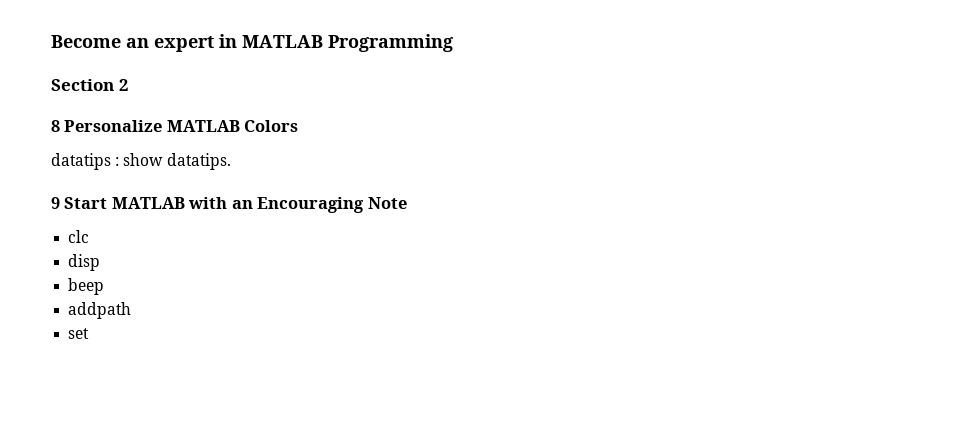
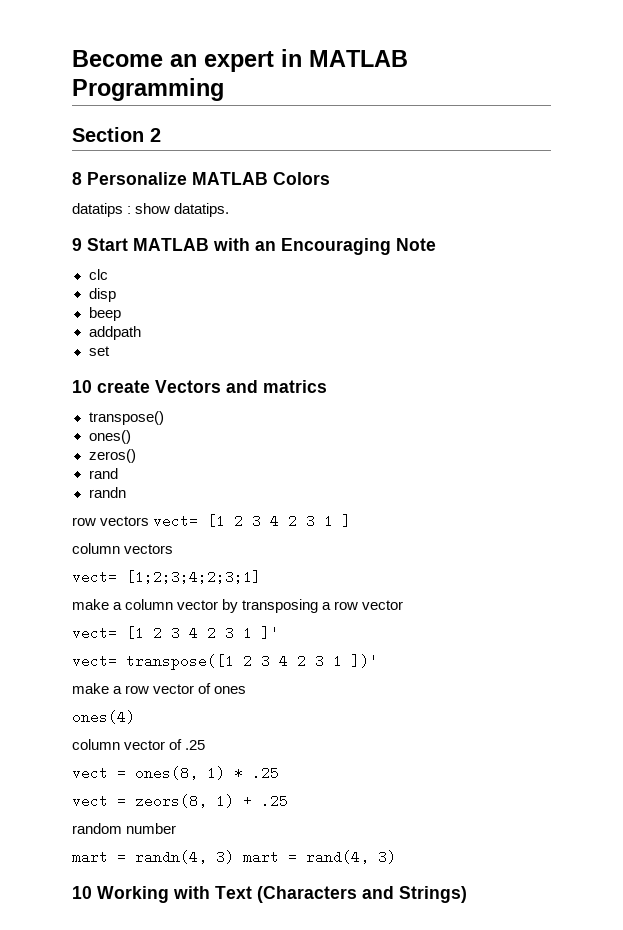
+ 10 create Vectors and matrics
+ transpose()
+ ones()
+ zeros()
+ rand
+ randn
+ row vectors vect= [1 2 3 4 2 3 1 ]
+ column vectors
+ vect= [1;2;3;4;2;3;1]
+ make a column vector by transposing a row vector
+ vect= [1 2 3 4 2 3 1 ]'
+ vect= transpose([1 2 3 4 2 3 1 ])'
+ make a row vector of ones
+ ones(4)
+ column vector of .25
+ vect = ones(8, 1) * .25
+ vect = zeors(8, 1) + .25
+ random number
+ mart = randn(4, 3) mart = rand(4, 3)
+ 10 Working with Text (Characters and Strings)

